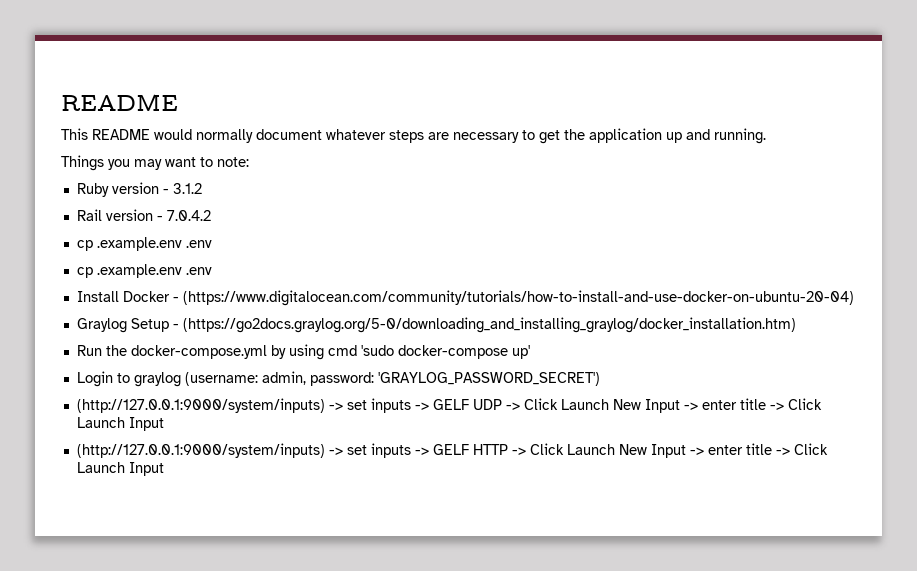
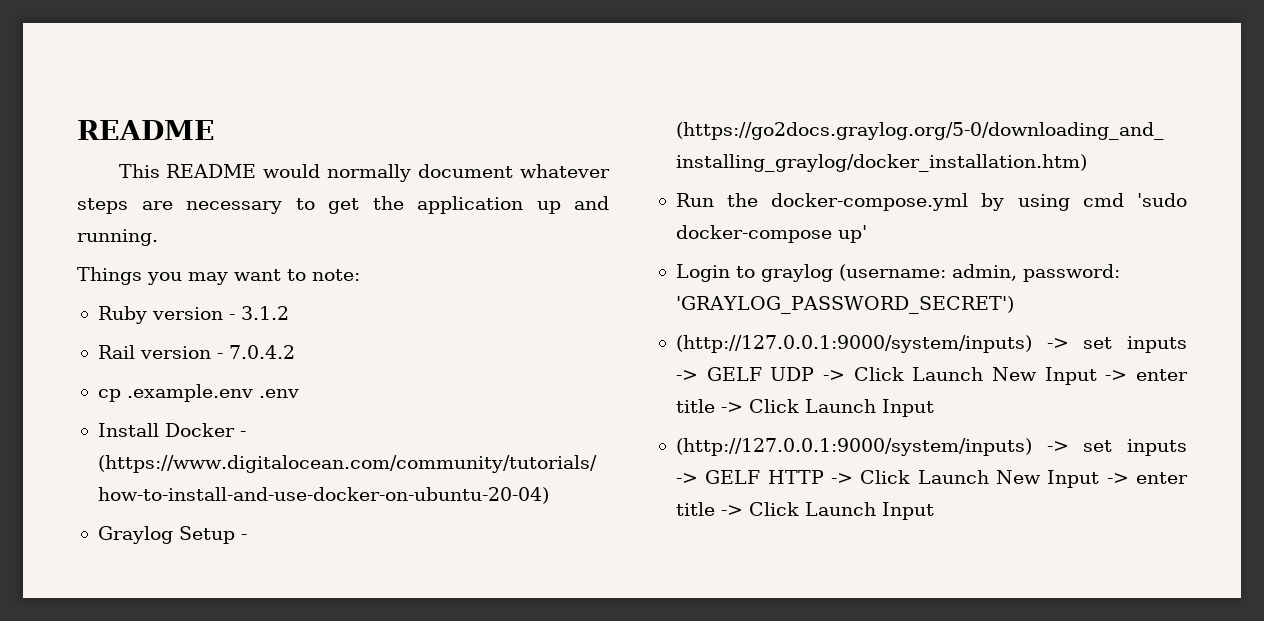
  Rail version - 7.0.4.2
- cp .example.env .env

